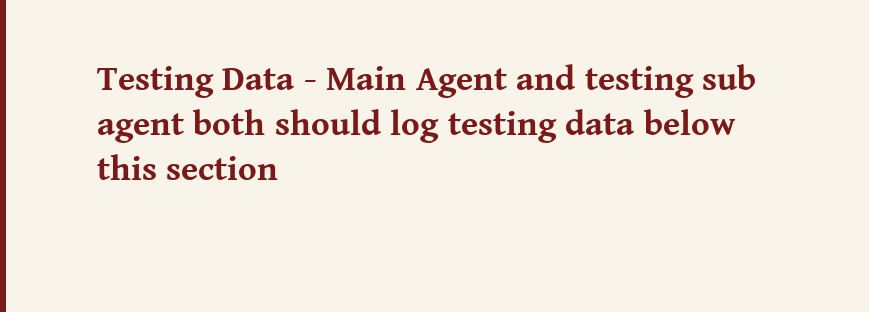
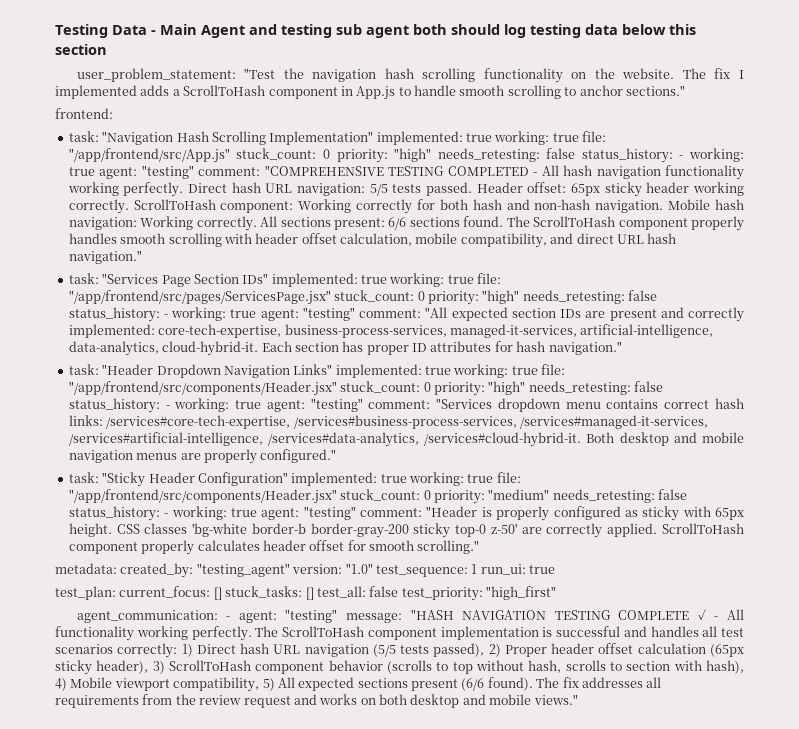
+ user_problem_statement: "Test the navigation hash scrolling functionality on the website. The fix I implemented adds a ScrollToHash component in App.js to handle smooth scrolling to anchor sections."
+ frontend:
+ task: "Navigation Hash Scrolling Implementation" implemented: true working: true file: "/app/frontend/src/App.js" stuck_count: 0 priority: "high" needs_retesting: false status_history: - working: true agent: "testing" comment: "COMPREHENSIVE TESTING COMPLETED - All hash navigation functionality working perfectly. Direct hash URL navigation: 5/5 tests passed. Header offset: 65px sticky header working correctly. ScrollToHash component: Working correctly for both hash and non-hash navigation. Mobile hash navigation: Working correctly. All sections present: 6/6 sections found. The ScrollToHash component properly handles smooth scrolling with header offset calculation, mobile compatibility, and direct URL hash navigation."
+ task: "Services Page Section IDs" implemented: true working: true file: "/app/frontend/src/pages/ServicesPage.jsx" stuck_count: 0 priority: "high" needs_retesting: false status_history: - working: true agent: "testing" comment: "All expected section IDs are present and correctly implemented: core-tech-expertise, business-process-services, managed-it-services, artificial-intelligence, data-analytics, cloud-hybrid-it. Each section has proper ID attributes for hash navigation."
+ task: "Header Dropdown Navigation Links" implemented: true working: true file: "/app/frontend/src/components/Header.jsx" stuck_count: 0 priority: "high" needs_retesting: false status_history: - working: true agent: "testing" comment: "Services dropdown menu contains correct hash links: /services#core-tech-expertise, /services#business-process-services, /services#managed-it-services, /services#artificial-intelligence, /services#data-analytics, /services#cloud-hybrid-it. Both desktop and mobile navigation menus are properly configured."
+ task: "Sticky Header Configuration" implemented: true working: true file: "/app/frontend/src/components/Header.jsx" stuck_count: 0 priority: "medium" needs_retesting: false status_history: - working: true agent: "testing" comment: "Header is properly configured as sticky with 65px height. CSS classes 'bg-white border-b border-gray-200 sticky top-0 z-50' are correctly applied. ScrollToHash component properly calculates header offset for smooth scrolling."
+ metadata: created_by: "testing_agent" version: "1.0" test_sequence: 1 run_ui: true
+ test_plan: current_focus: [] stuck_tasks: [] test_all: false test_priority: "high_first"
+ agent_communication: - agent: "testing" message: "HASH NAVIGATION TESTING COMPLETE ✓ - All functionality working perfectly. The ScrollToHash component implementation is successful and handles all test scenarios correctly: 1) Direct hash URL navigation (5/5 tests passed), 2) Proper header offset calculation (65px sticky header), 3) ScrollToHash component behavior (scrolls to top without hash, scrolls to section with hash), 4) Mobile viewport compatibility, 5) All expected sections present (6/6 found). The fix addresses all requirements from the review request and works on both desktop and mobile views."

